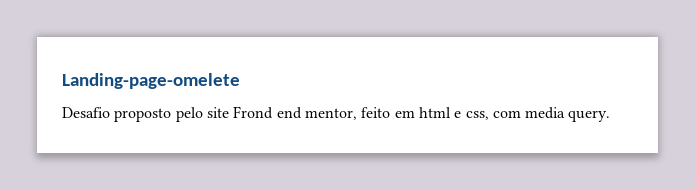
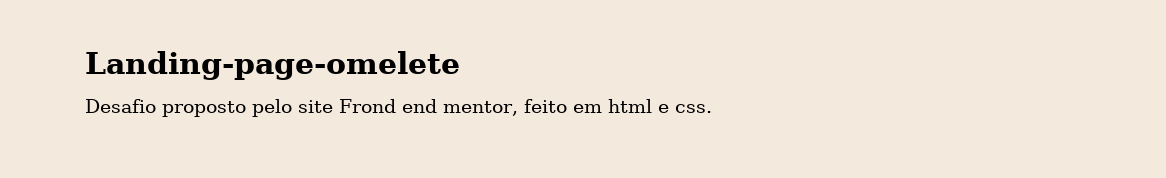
- Desafio proposto pelo site Frond end mentor, feito em html e css, com media query.
+ Desafio proposto pelo site Frond end mentor, feito em html e css.

